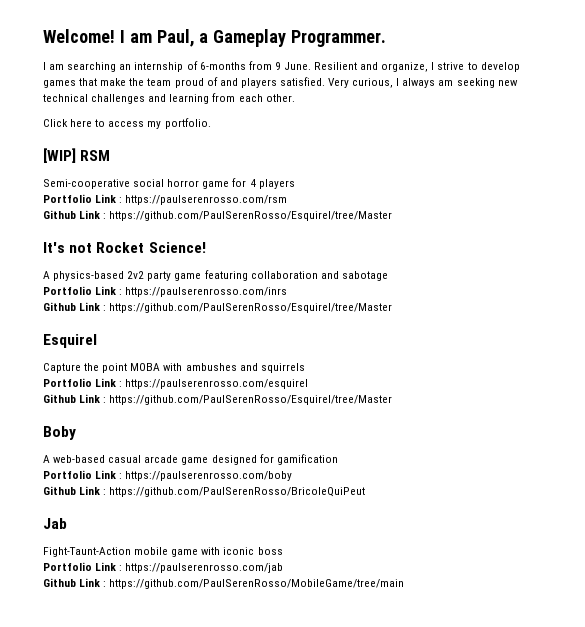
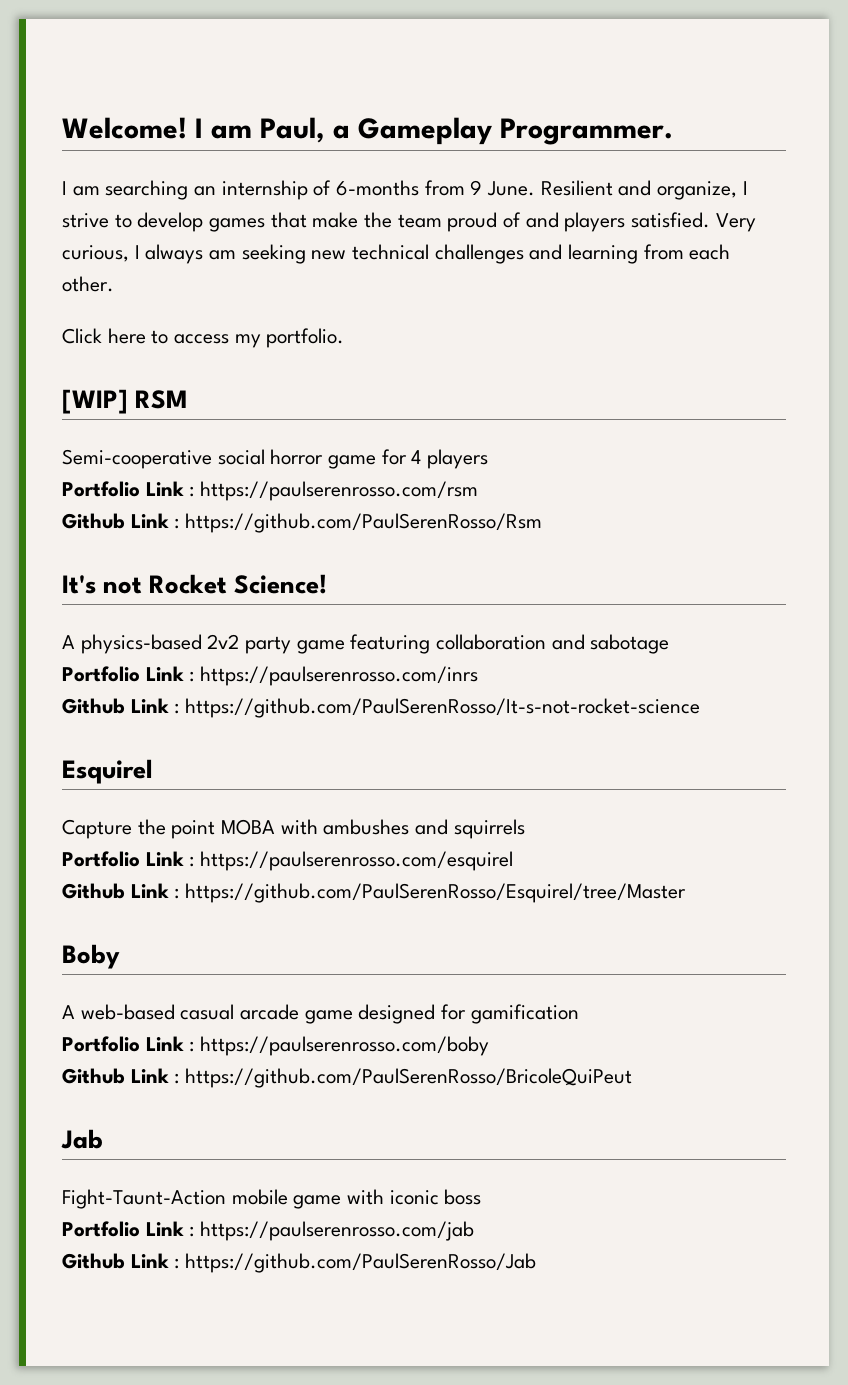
  Portfolio Link : https://paulserenrosso.com/rsm
- Github Link : https://github.com/PaulSerenRosso/Esquirel/tree/Master
+ Github Link : https://github.com/PaulSerenRosso/Rsm
  Portfolio Link : https://paulserenrosso.com/inrs
- Github Link : https://github.com/PaulSerenRosso/Esquirel/tree/Master
+ Github Link : https://github.com/PaulSerenRosso/It-s-not-rocket-science
- Github Link : https://github.com/PaulSerenRosso/MobileGame/tree/main
+ Github Link : https://github.com/PaulSerenRosso/Jab

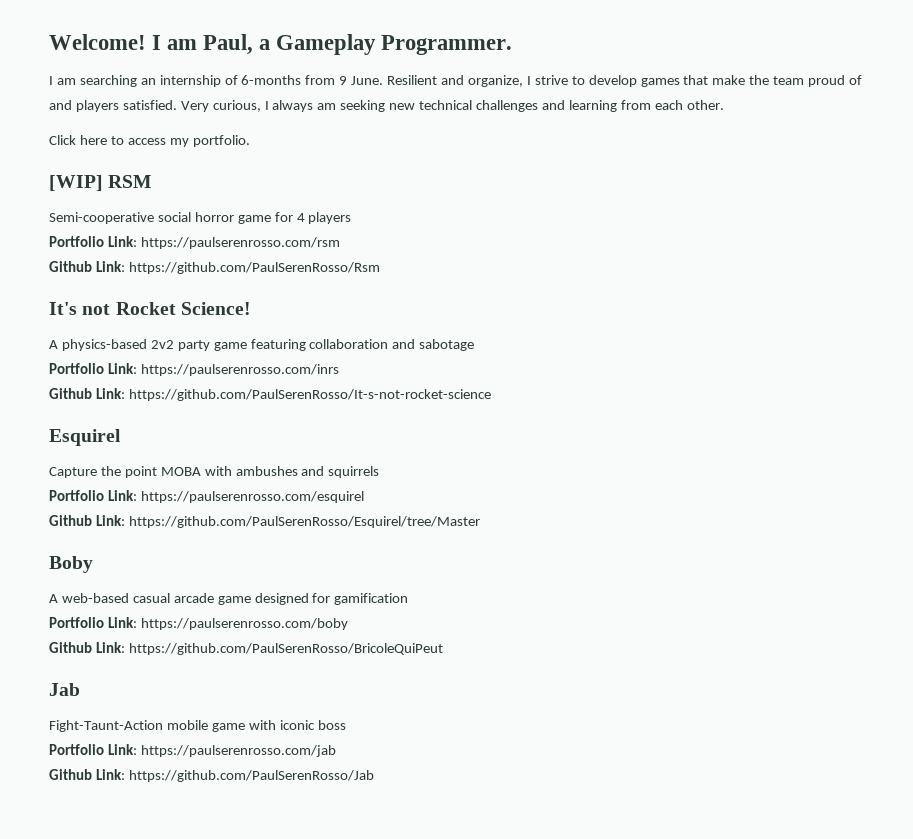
- Portfolio Link : https://paulserenrosso.com/rsm
+ Portfolio Link: https://paulserenrosso.com/rsm
- Github Link : https://github.com/PaulSerenRosso/Rsm
+ Github Link: https://github.com/PaulSerenRosso/Rsm
- Portfolio Link : https://paulserenrosso.com/inrs
+ Portfolio Link: https://paulserenrosso.com/inrs
- Github Link : https://github.com/PaulSerenRosso/It-s-not-rocket-science
+ Github Link: https://github.com/PaulSerenRosso/It-s-not-rocket-science
- Portfolio Link : https://paulserenrosso.com/esquirel
+ Portfolio Link: https://paulserenrosso.com/esquirel
- Github Link : https://github.com/PaulSerenRosso/Esquirel/tree/Master
+ Github Link: https://github.com/PaulSerenRosso/Esquirel/tree/Master
- Portfolio Link : https://paulserenrosso.com/boby
+ Portfolio Link: https://paulserenrosso.com/boby
- Github Link : https://github.com/PaulSerenRosso/BricoleQuiPeut
+ Github Link: https://github.com/PaulSerenRosso/BricoleQuiPeut
- Portfolio Link : https://paulserenrosso.com/jab
+ Portfolio Link: https://paulserenrosso.com/jab
- Github Link : https://github.com/PaulSerenRosso/Jab
+ Github Link: https://github.com/PaulSerenRosso/Jab

